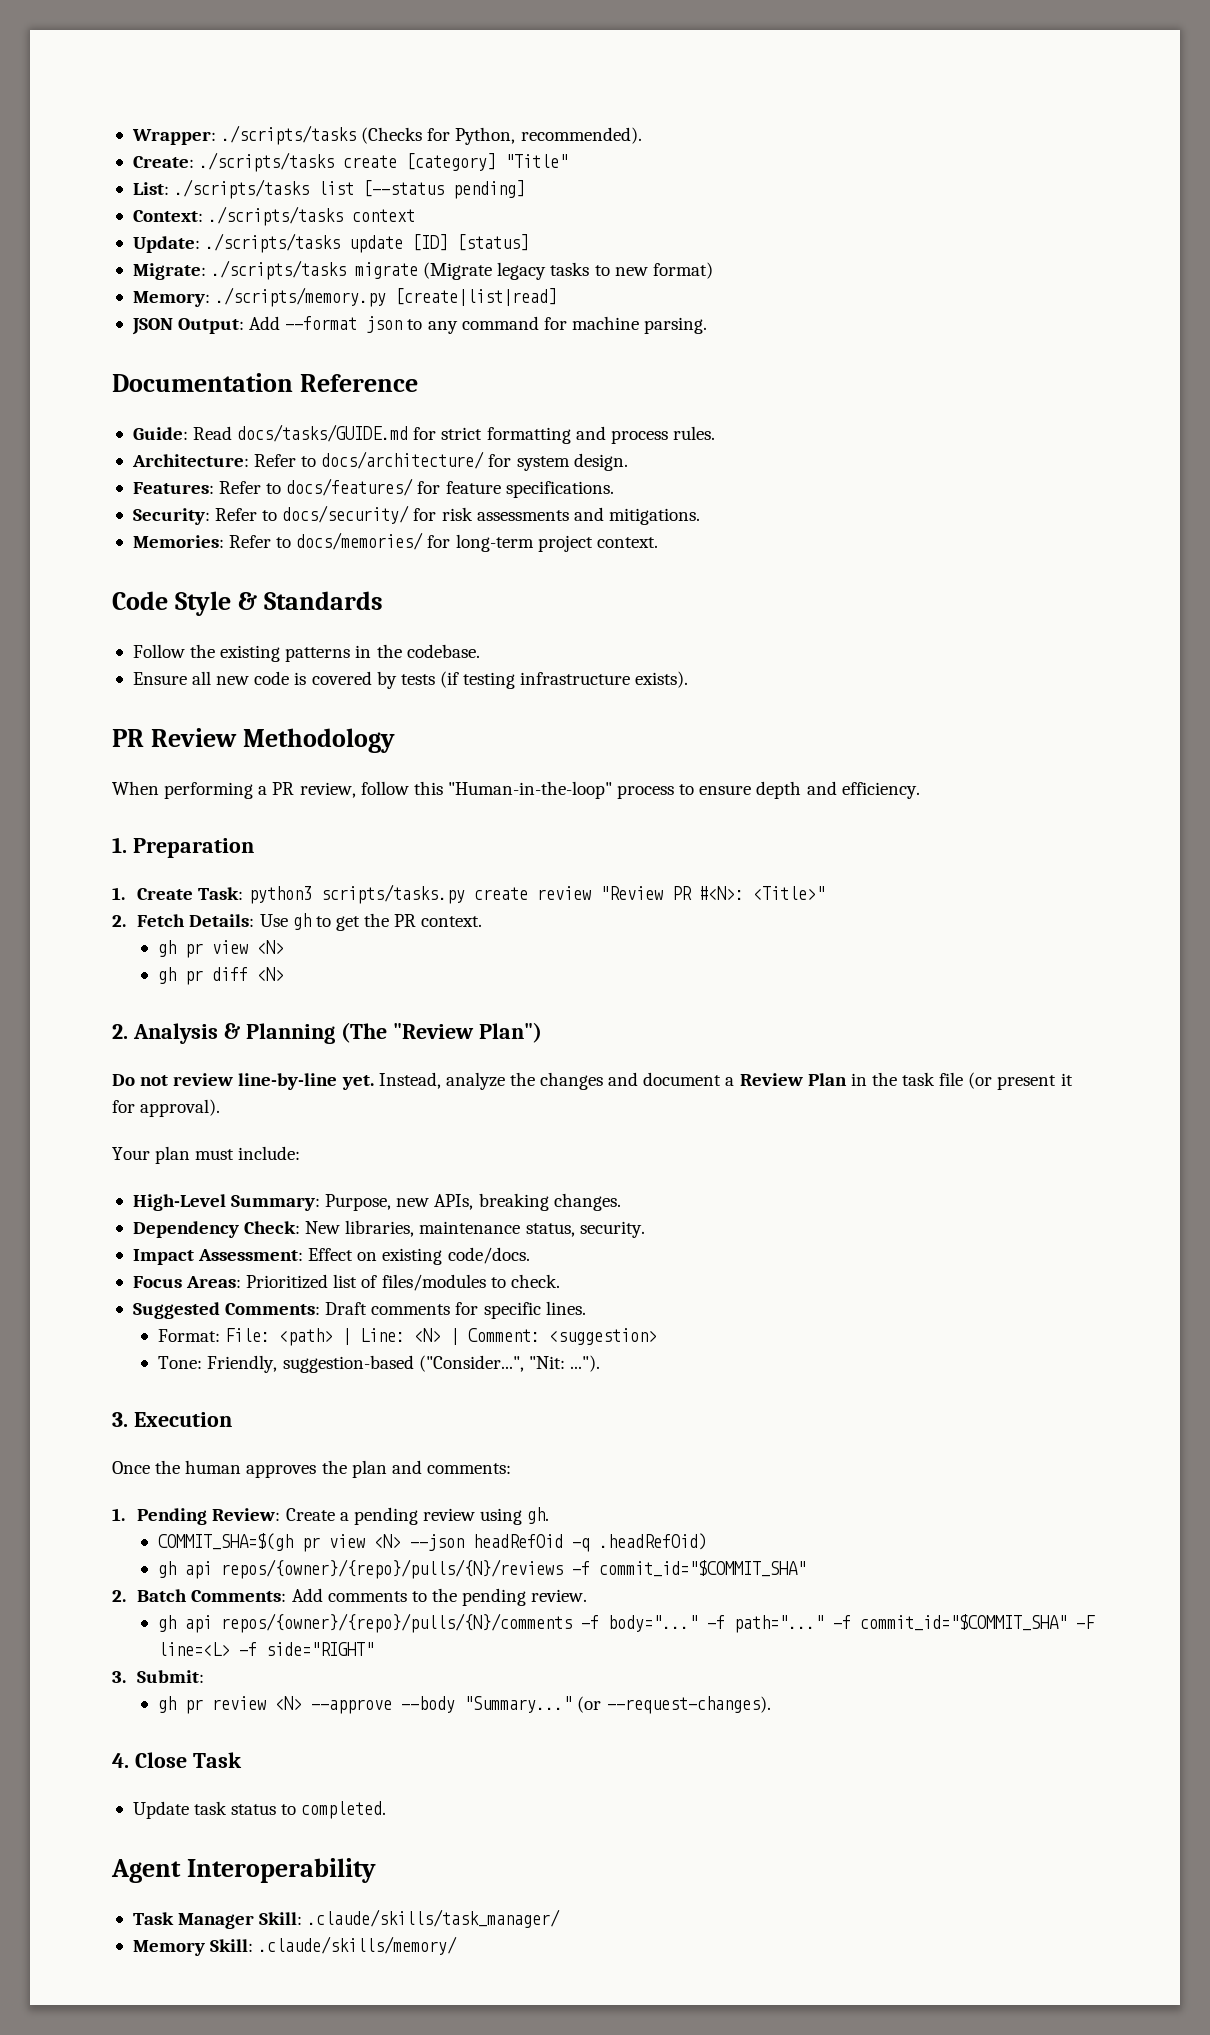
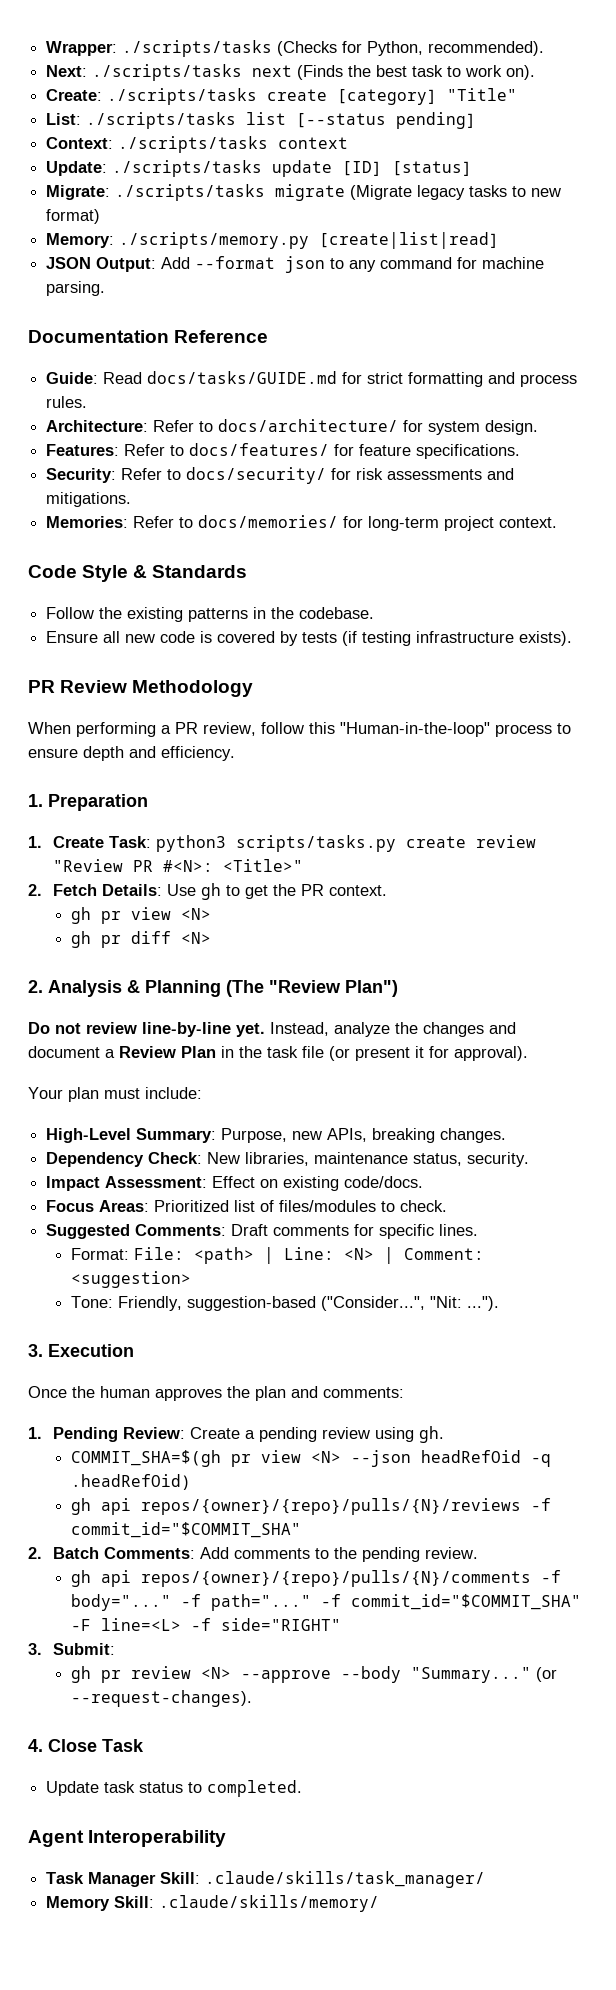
+ Next: ./scripts/tasks next (Finds the best task to work on).

